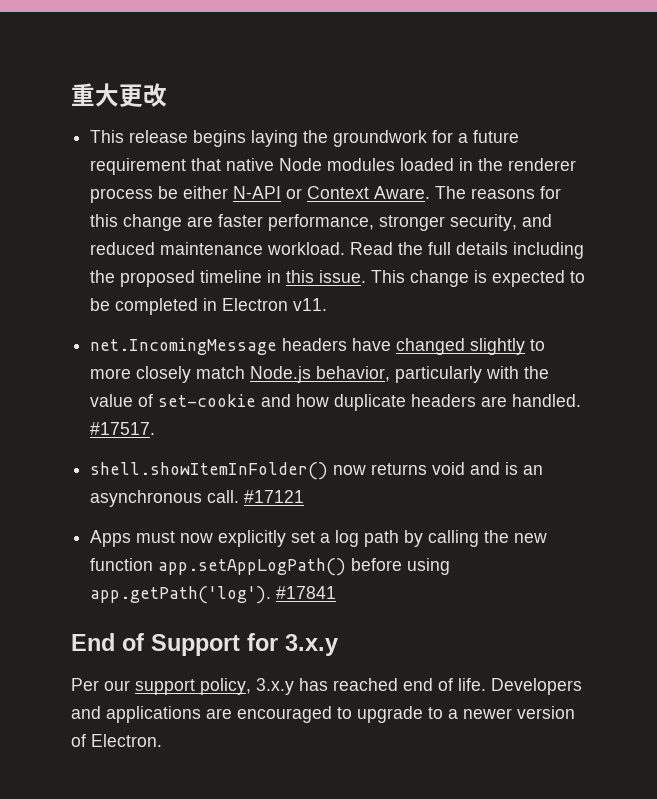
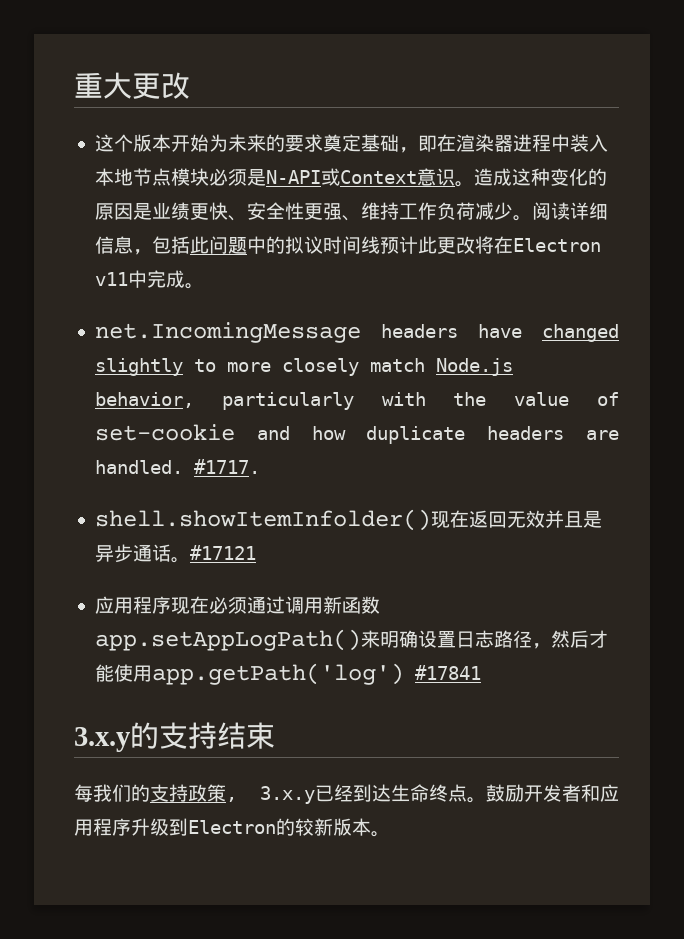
- This release begins laying the groundwork for a future requirement that native Node modules loaded in the renderer process be either N-API or Context Aware. The reasons for this change are faster performance, stronger security, and reduced maintenance workload. Read the full details including the proposed timeline in this issue. This change is expected to be completed in Electron v11.
+ 这个版本开始为未来的要求奠定基础，即在渲染器进程中装入本地节点模块必须是N-API或Context意识。造成这种变化的原因是业绩更快、安全性更强、维持工作负荷减少。阅读详细信息，包括此问题中的拟议时间线预计此更改将在Electron v11中完成。
- #17517.
- shell.showItemInFolder() now returns void and is an asynchronous call. #17121
- Apps must now explicitly set a log path by calling the new function app.setAppLogPath() before using app.getPath('log'). #17841
- End of Support for 3.x.y
- Per our support policy, 3.x.y has reached end of life. Developers and applications are encouraged to upgrade to a newer version of Electron.
+ #1717.
+ shell.showItemInfolder()现在返回无效并且是异步通话。#17121
+ 应用程序现在必须通过调用新函数app.setAppLogPath()来明确设置日志路径，然后才能使用app.getPath('log') #17841
+ 3.x.y的支持结束
+ 每我们的支持政策, 3.x.y已经到达生命终点。鼓励开发者和应用程序升级到Electron的较新版本。

